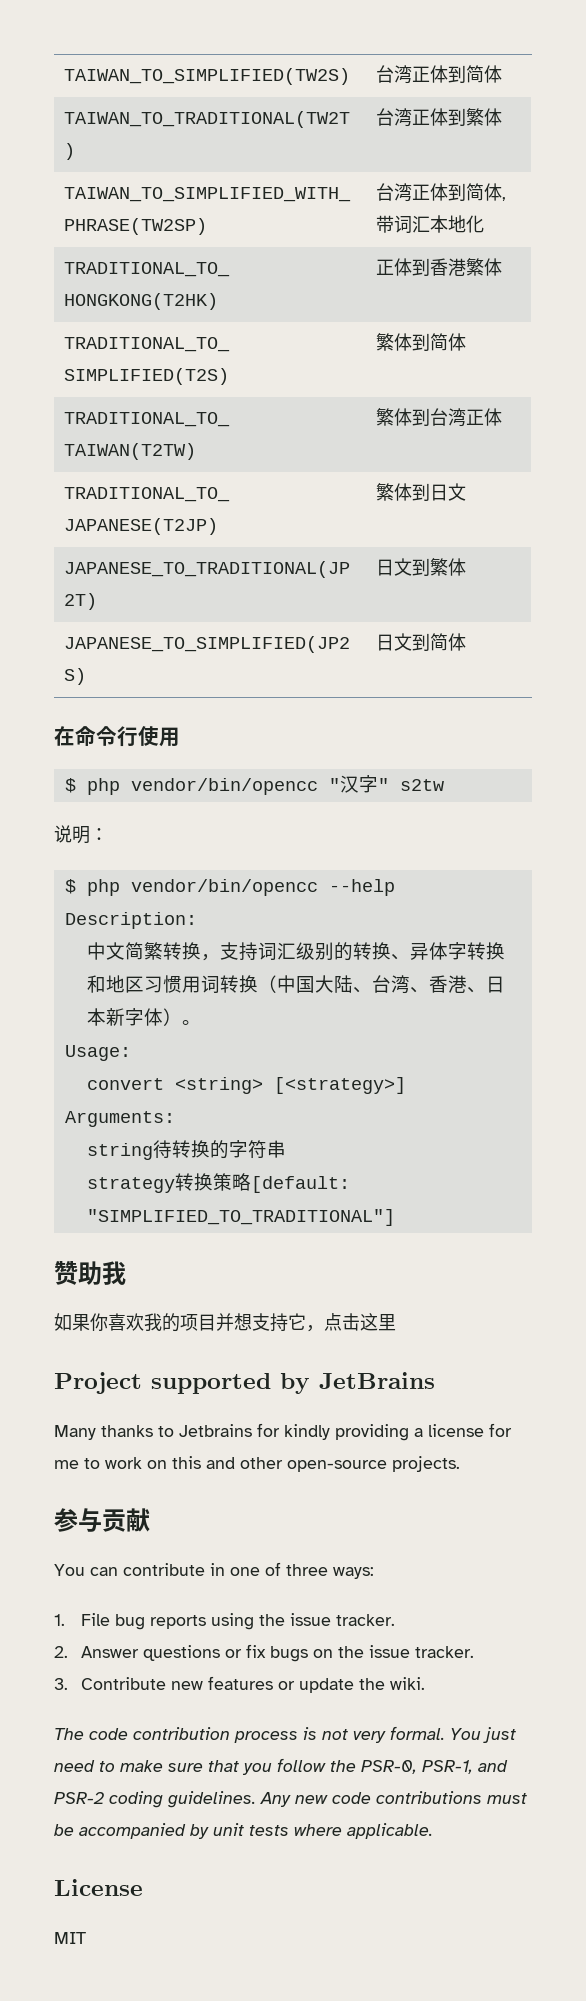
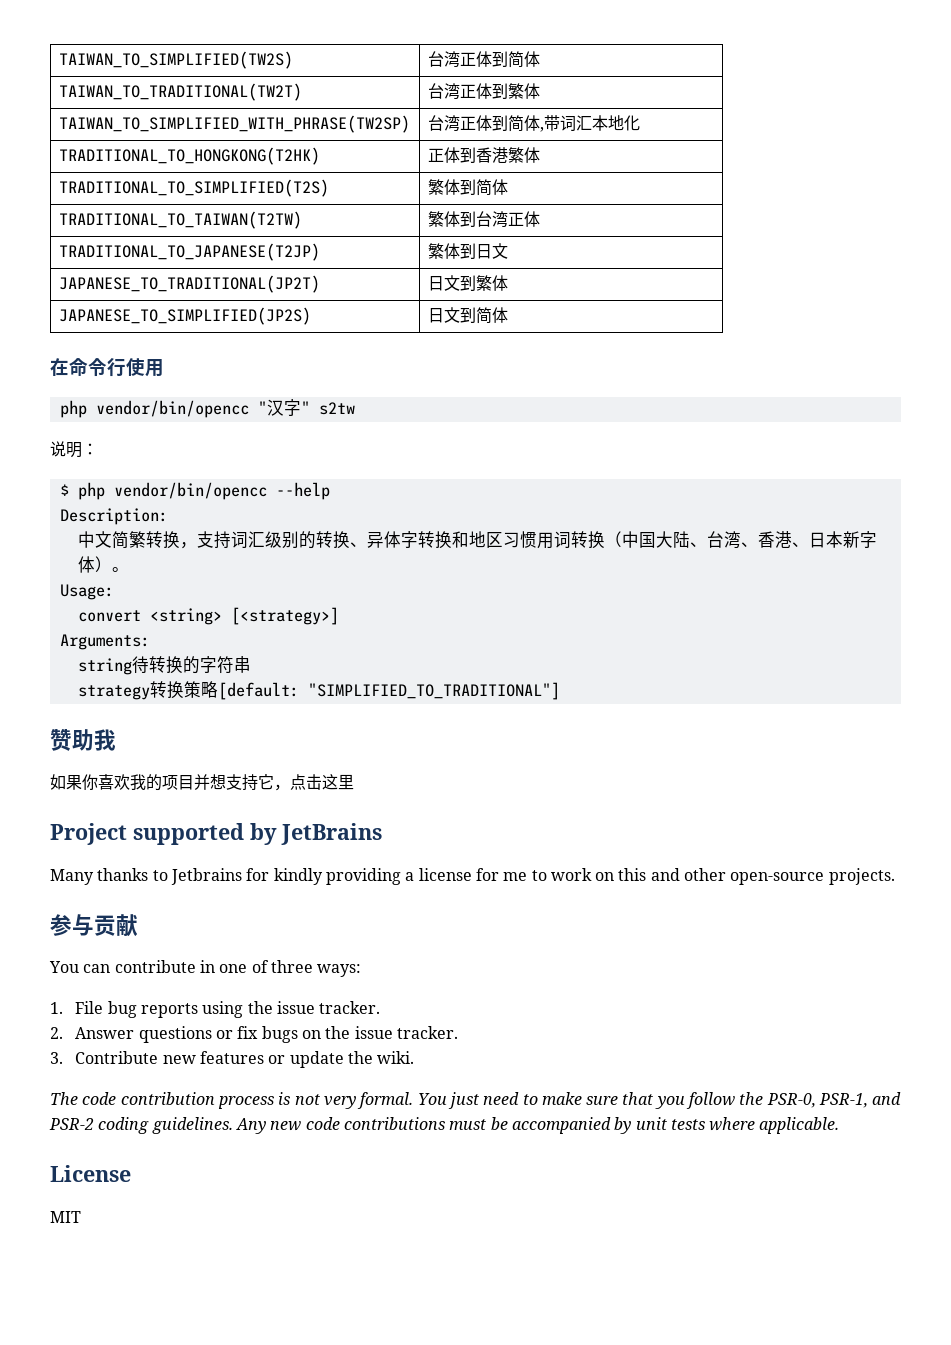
- $ php vendor/bin/opencc "汉字" s2tw
+ php vendor/bin/opencc "汉字" s2tw

